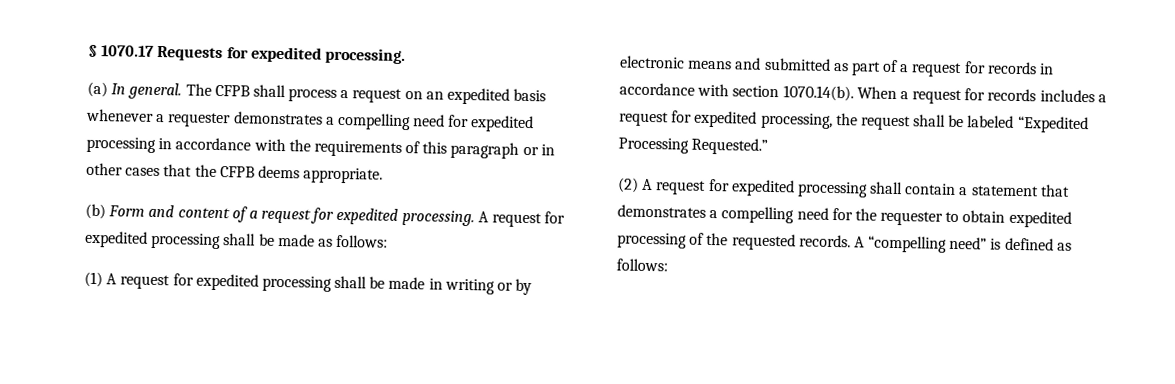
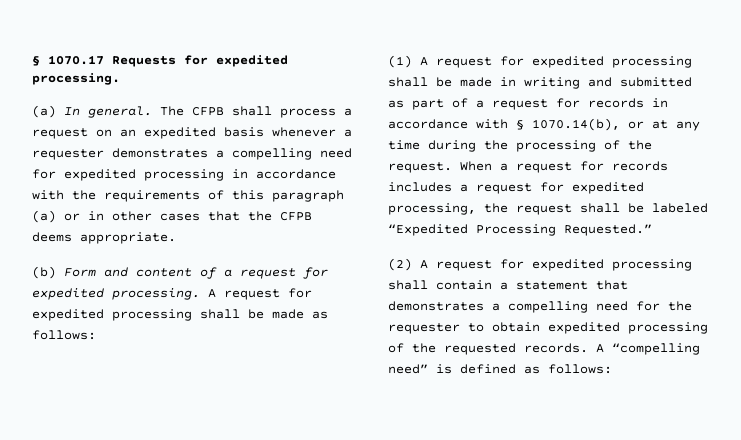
- The CFPB shall process a request on an expedited basis whenever a requester demonstrates a compelling need for expedited processing in accordance with the requirements of this paragraph or in other cases that the CFPB deems appropriate.
+ The CFPB shall process a request on an expedited basis whenever a requester demonstrates a compelling need for expedited processing in accordance with the requirements of this paragraph (a) or in other cases that the CFPB deems appropriate.
- (1) A request for expedited processing shall be made in writing or by electronic means and submitted as part of a request for records in accordance with section 1070.14(b). When a request for records includes a request for expedited processing, the request shall be labeled “Expedited Processing Requested.”
+ (1) A request for expedited processing shall be made in writing and submitted as part of a request for records in accordance with § 1070.14(b), or at any time during the processing of the request. When a request for records includes a request for expedited processing, the request shall be labeled “Expedited Processing Requested.”

